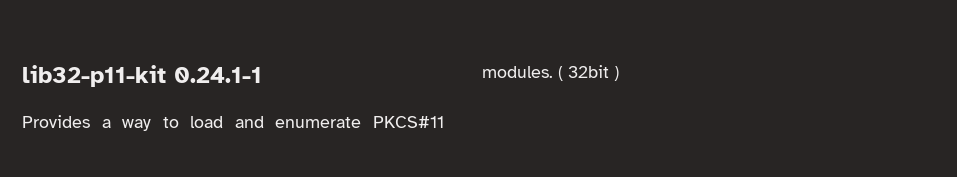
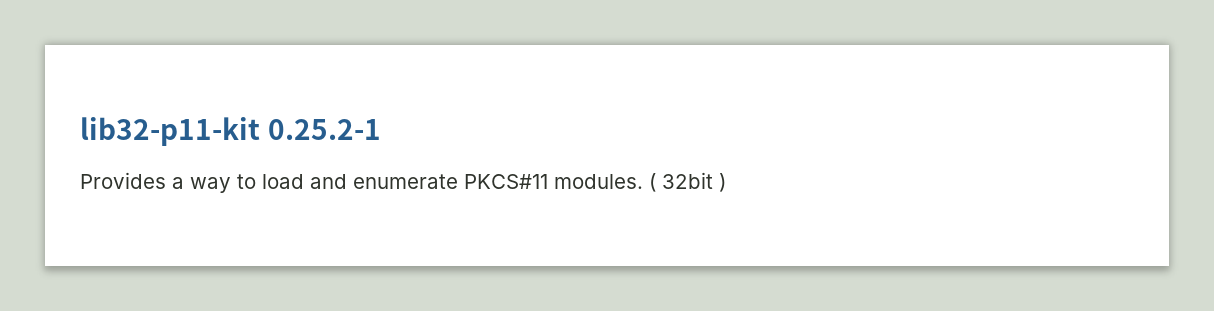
- lib32-p11-kit 0.24.1-1
+ lib32-p11-kit 0.25.2-1

